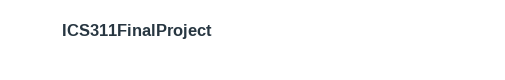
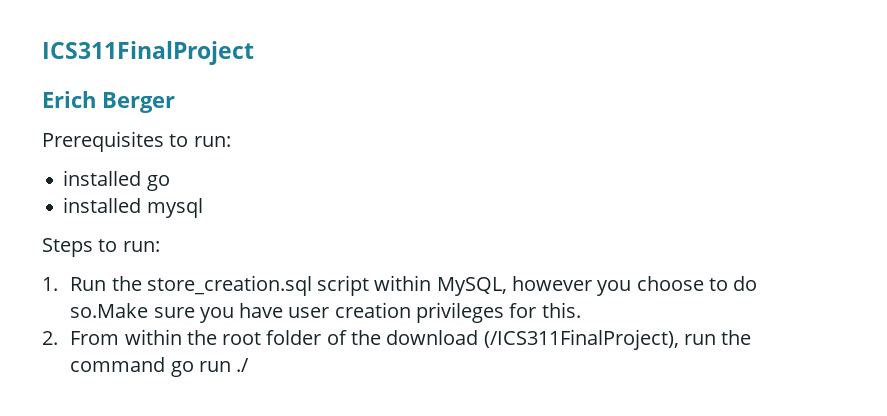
+ Erich Berger
+ Prerequisites to run:
+ installed go
+ installed mysql
+ Steps to run:
+ 1. Run the store_creation.sql script within MySQL, however you choose to do so.Make sure you have user creation privileges for this.
+ 2. From within the root folder of the download (/ICS311FinalProject), run the command go run ./

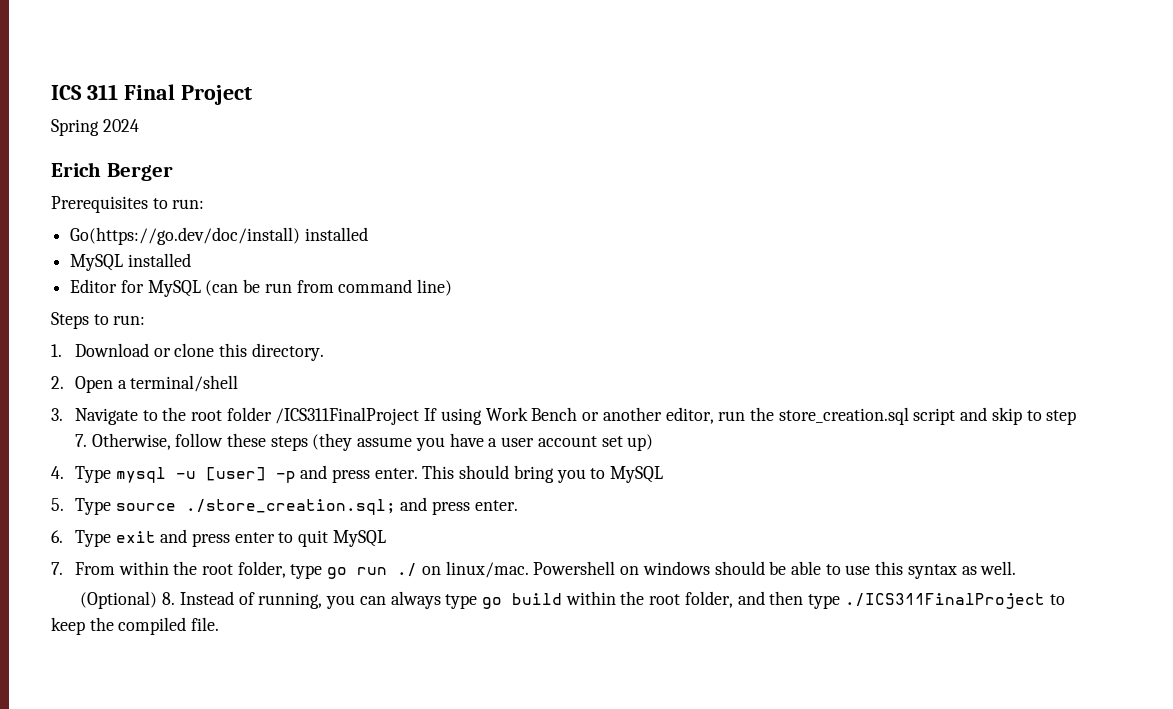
- ICS311FinalProject
+ ICS 311 Final Project
+ Spring 2024
- installed go
- installed mysql
+ Go(https://go.dev/doc/install) installed
+ MySQL installed
+ Editor for MySQL (can be run from command line)
  Steps to run:
- 1. Run the store_creation.sql script within MySQL, however you choose to do so.Make sure you have user creation privileges for this.
- 2. From within the root folder of the download (/ICS311FinalProject), run the command go run ./
+ 1. Download or clone this directory.
+ 2. Open a terminal/shell
+ 3. Navigate to the root folder /ICS311FinalProject If using Work Bench or another editor, run the store_creation.sql script and skip to step 7. Otherwise, follow these steps (they assume you have a user account set up)
+ 4. Type mysql -u [user] -p and press enter. This should bring you to MySQL
+ 5. Type source ./store_creation.sql; and press enter.
+ 6. Type exit and press enter to quit MySQL
+ 7. From within the root folder, type go run ./ on linux/mac. Powershell on windows should be able to use this syntax as well.
+ (Optional) 8. Instead of running, you can always type go build within the root folder, and then type ./ICS311FinalProject to keep the compiled file.

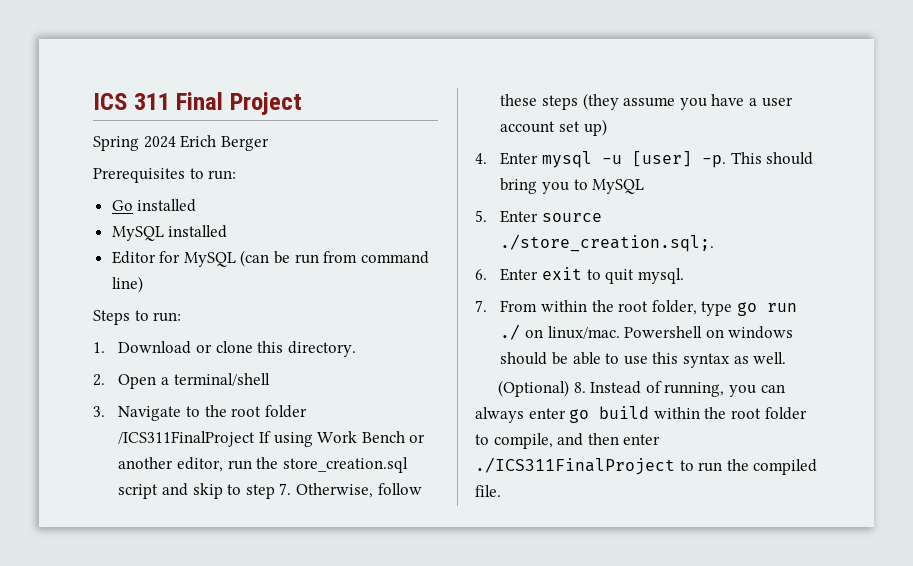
- Spring 2024
- Erich Berger
+ Spring 2024 Erich Berger
- Go(https://go.dev/doc/install) installed
+ Go installed
- 4. Type mysql -u [user] -p and press enter.
+ 4. Enter mysql -u [user] -p.
- 5. Type source ./store_creation.sql; and press enter.
- 6. Type exit and press enter to quit MySQL
+ 5. Enter source ./store_creation.sql;.
+ 6. Enter exit to quit mysql.
- (Optional) 8. Instead of running, you can always type go build within the root folder, and then type ./ICS311FinalProject to keep the compiled file.
+ (Optional) 8. Instead of running, you can always enter go build within the root folder to compile, and then enter ./ICS311FinalProject to run the compiled file.

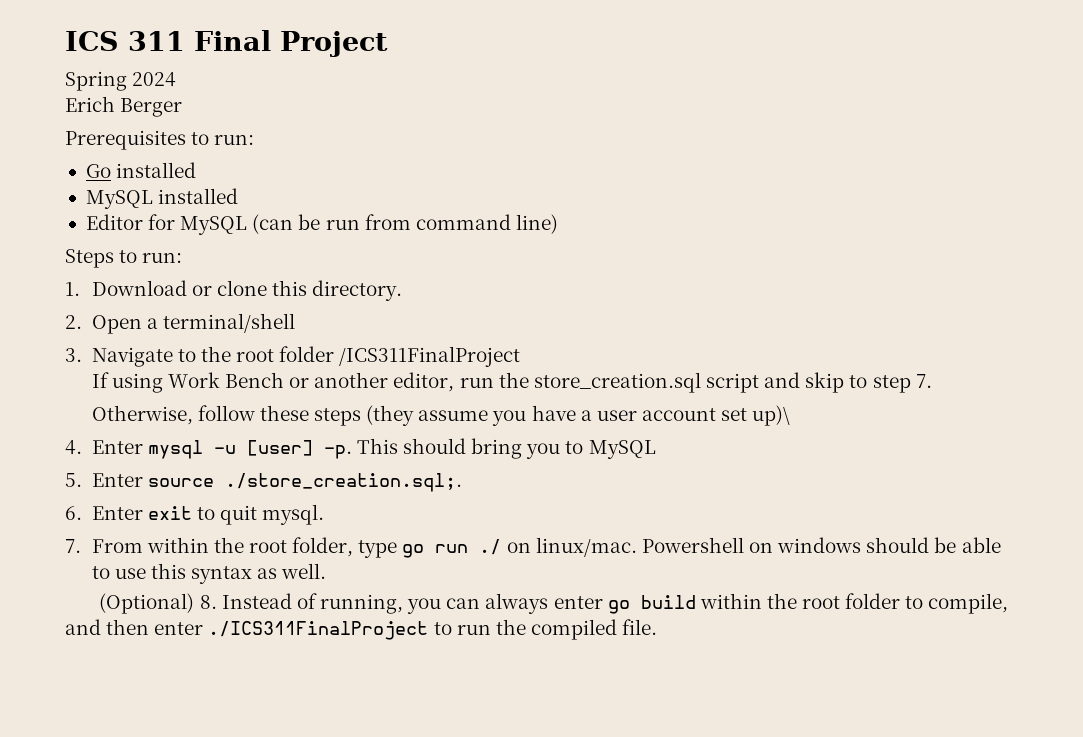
- Spring 2024 Erich Berger
+ Spring 2024
+ Erich Berger
- 3. Navigate to the root folder /ICS311FinalProject If using Work Bench or another editor, run the store_creation.sql script and skip to step 7. Otherwise, follow these steps (they assume you have a user account set up)
+ 3. Navigate to the root folder /ICS311FinalProject
+ If using Work Bench or another editor, run the store_creation.sql script and skip to step 7.
+ Otherwise, follow these steps (they assume you have a user account set up)\

